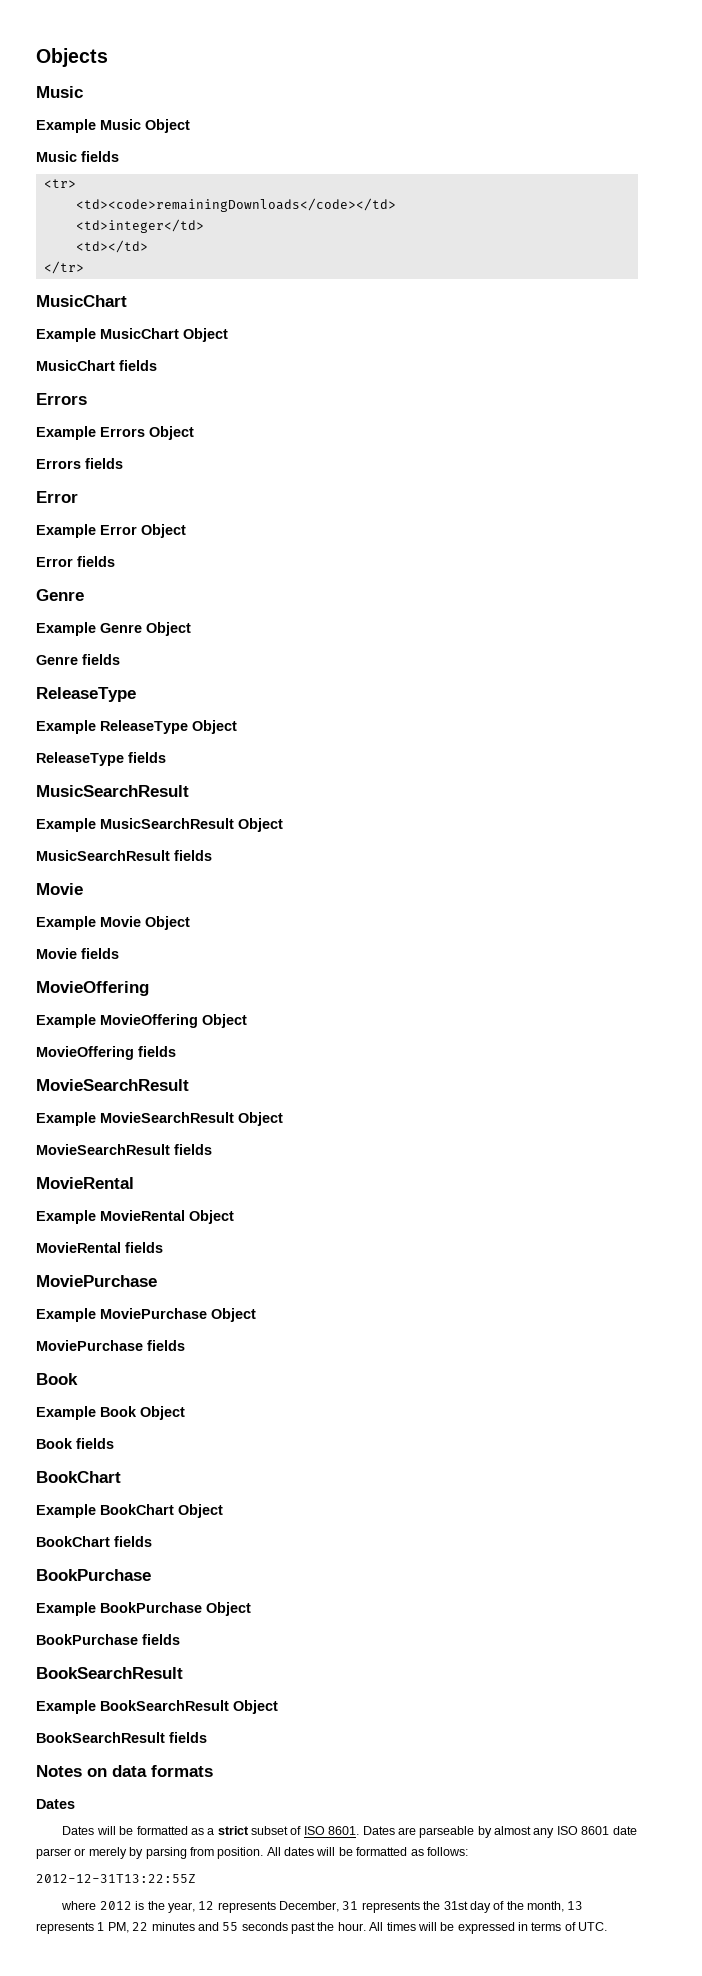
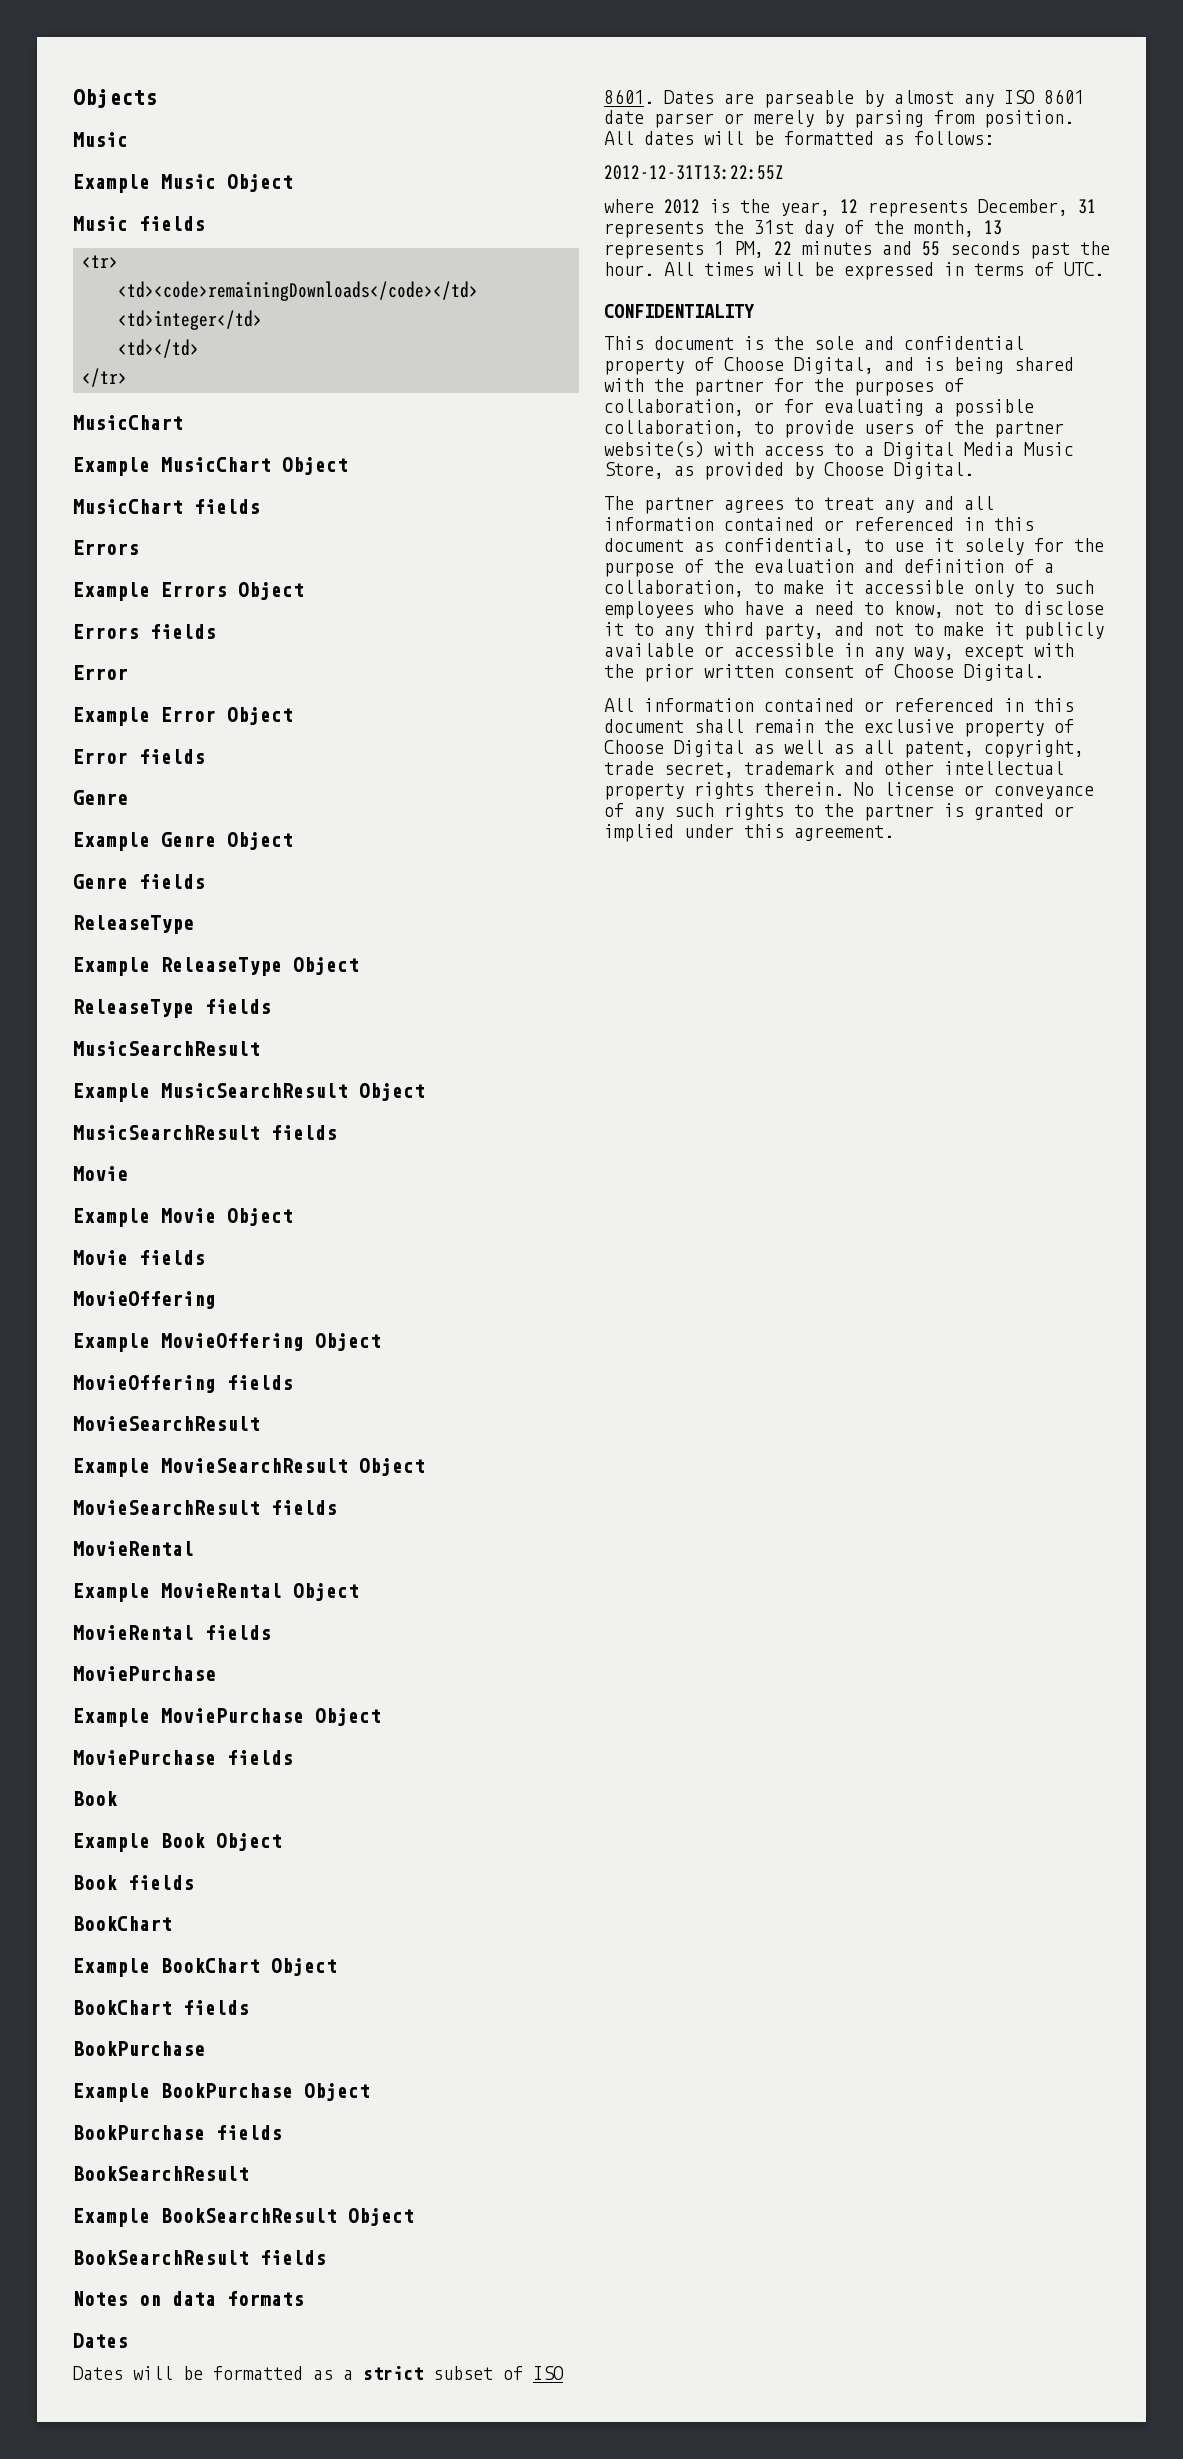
+ CONFIDENTIALITY
+ This document is the sole and confidential property of Choose Digital, and is being shared with the partner for the purposes of collaboration, or for evaluating a possible collaboration, to provide users of the partner website(s) with access to a Digital Media Music Store, as provided by Choose Digital.
+ The partner agrees to treat any and all information contained or referenced in this document as confidential, to use it solely for the purpose of the evaluation and definition of a collaboration, to make it accessible only to such employees who have a need to know, not to disclose it to any third party, and not to make it publicly available or accessible in any way, except with the prior written consent of Choose Digital.
+ All information contained or referenced in this document shall remain the exclusive property of Choose Digital as well as all patent, copyright, trade secret, trademark and other intellectual property rights therein. No license or conveyance of any such rights to the partner is granted or implied under this agreement.

